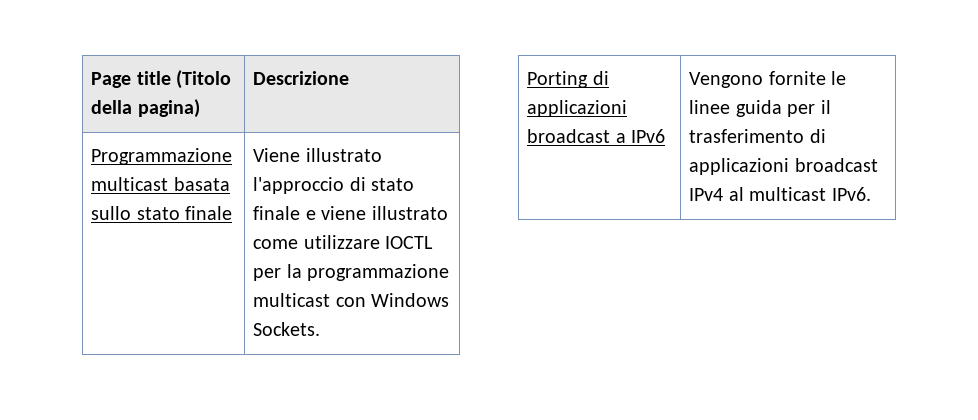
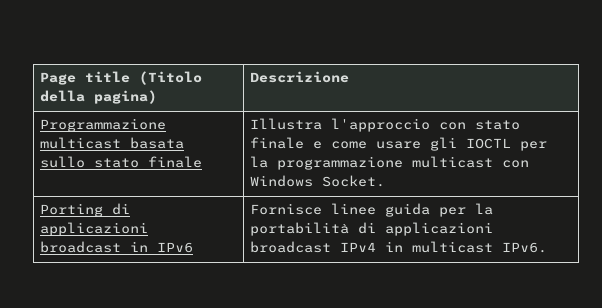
- Programmazione multicast basata sullo stato finale | Viene illustrato l'approccio di stato finale e viene illustrato come utilizzare IOCTL per la programmazione multicast con Windows Sockets.
+ Programmazione multicast basata sullo stato finale | Illustra l'approccio con stato finale e come usare gli IOCTL per la programmazione multicast con Windows Socket.
- Porting di applicazioni broadcast a IPv6 | Vengono fornite le linee guida per il trasferimento di applicazioni broadcast IPv4 al multicast IPv6.
+ Porting di applicazioni broadcast in IPv6 | Fornisce linee guida per la portabilità di applicazioni broadcast IPv4 in multicast IPv6.

